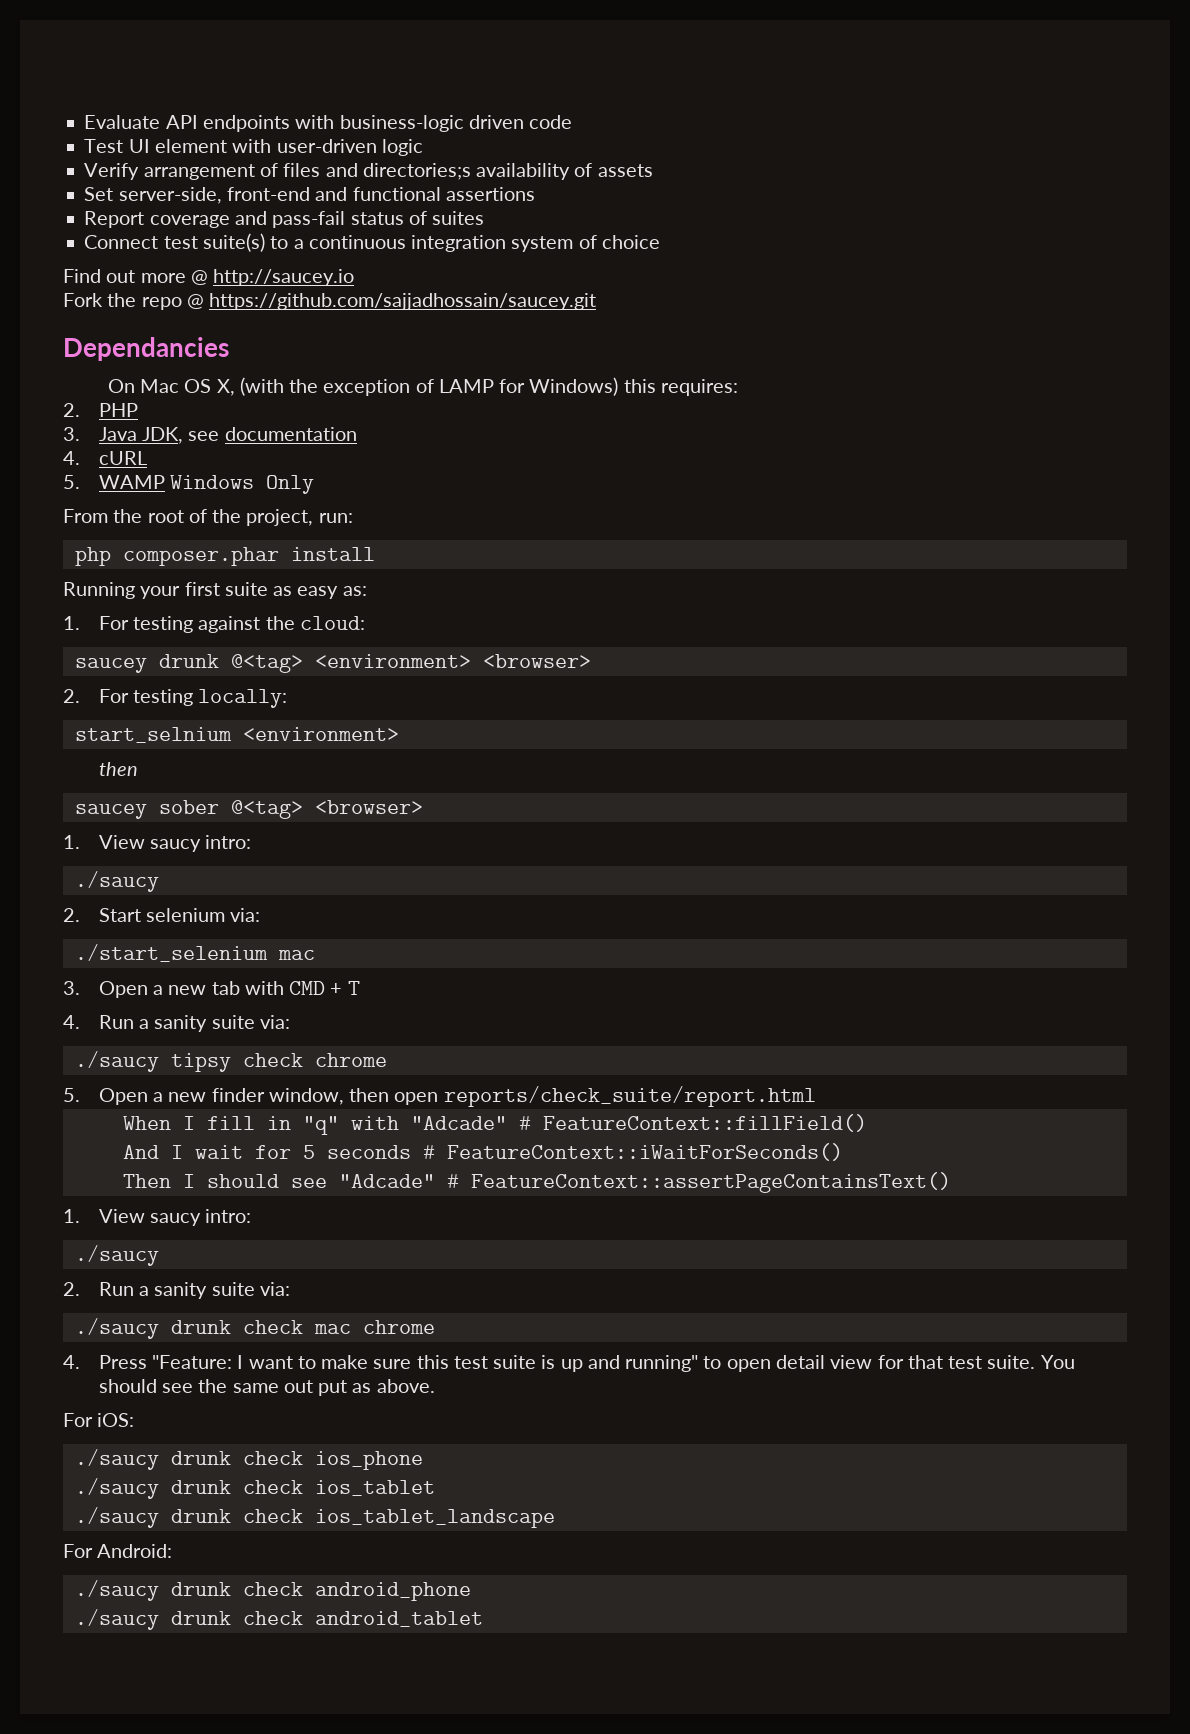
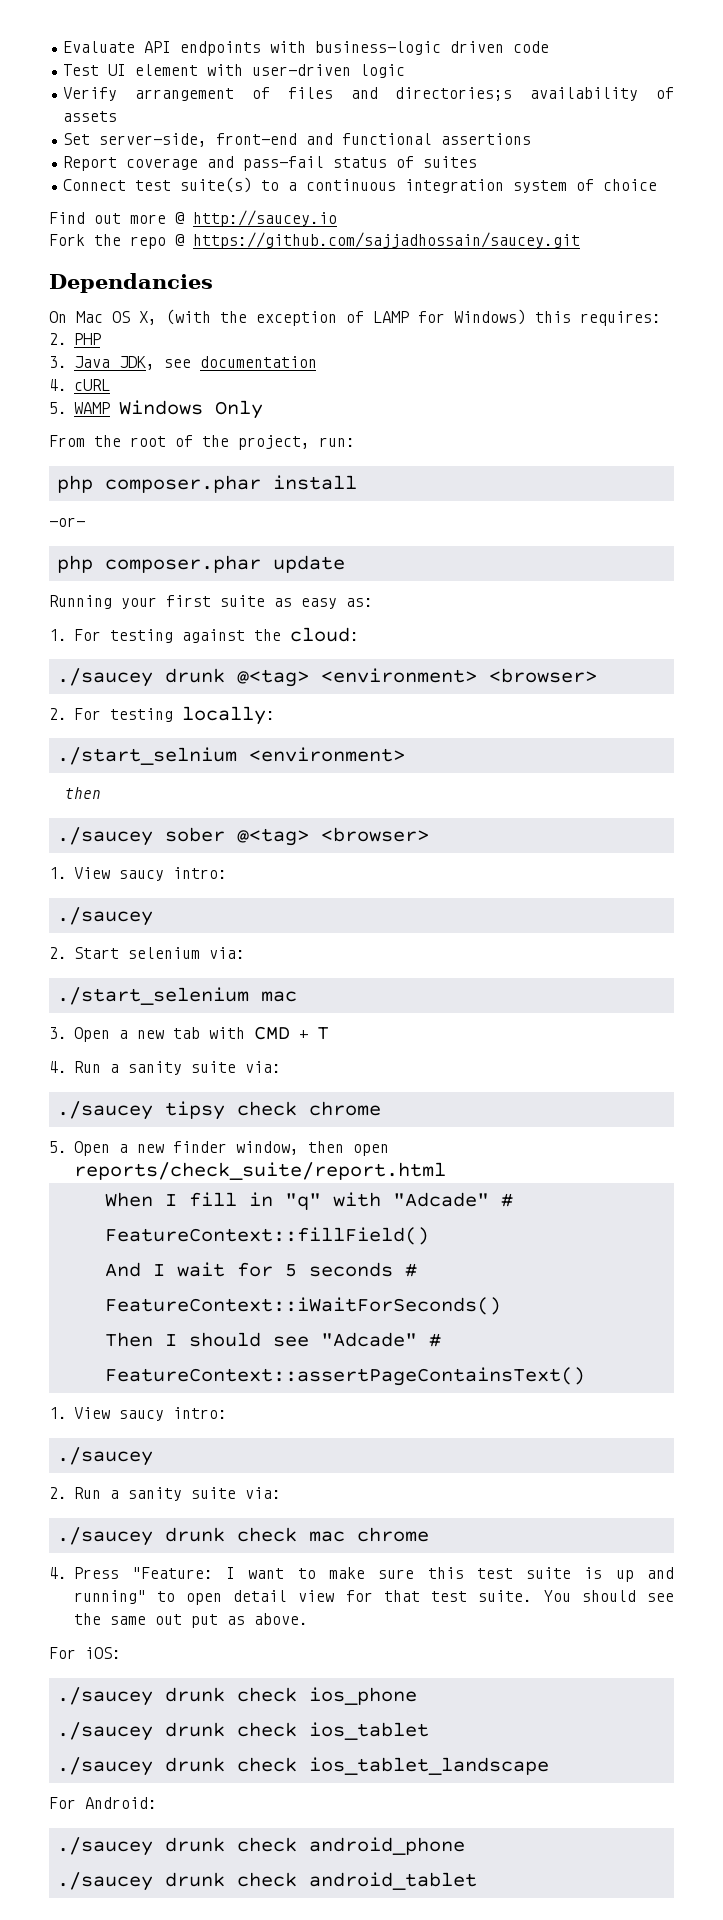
+ -or-
+ php composer.phar update
- saucey drunk @<tag> <environment> <browser>
+ ./saucey drunk @<tag> <environment> <browser>
- start_selnium <environment>
+ ./start_selnium <environment>
- saucey sober @<tag> <browser>
+ ./saucey sober @<tag> <browser>
  1. View saucy intro:
- ./saucy
+ ./saucey
- ./saucy tipsy check chrome
+ ./saucey tipsy check chrome
  Then I should see "Adcade" # FeatureContext::assertPageContainsText()
  1. View saucy intro:
- ./saucy
+ ./saucey
- ./saucy drunk check mac chrome
+ ./saucey drunk check mac chrome
- ./saucy drunk check ios_phone
+ ./saucey drunk check ios_phone
- ./saucy drunk check ios_tablet
+ ./saucey drunk check ios_tablet
- ./saucy drunk check ios_tablet_landscape
+ ./saucey drunk check ios_tablet_landscape
- ./saucy drunk check android_phone
+ ./saucey drunk check android_phone
- ./saucy drunk check android_tablet
+ ./saucey drunk check android_tablet

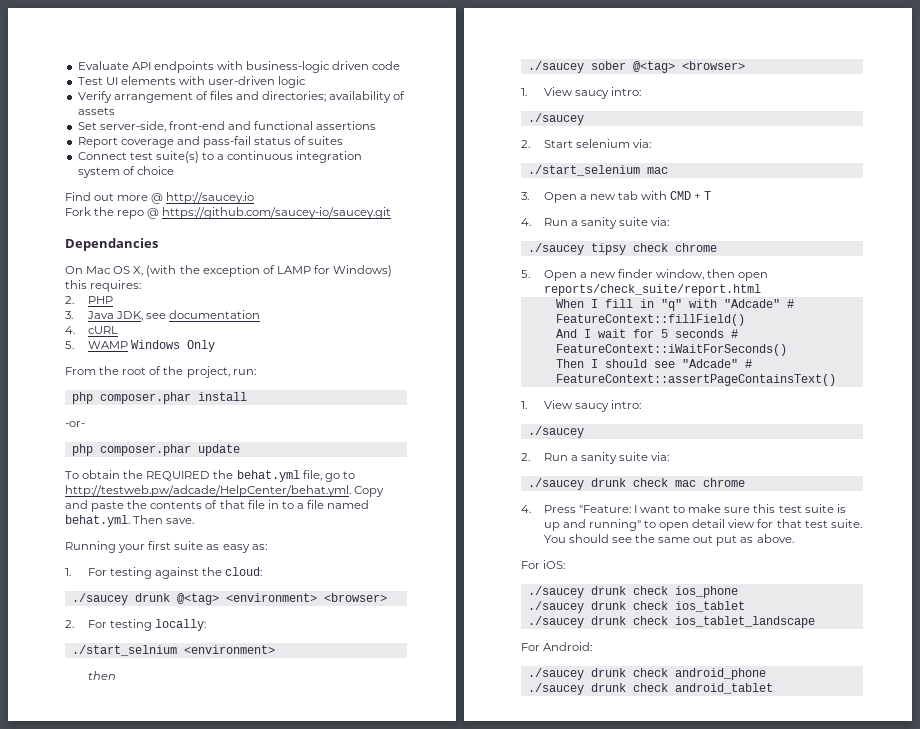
- Test UI element with user-driven logic
+ Test UI elements with user-driven logic
- Verify arrangement of files and directories;s availability of assets
+ Verify arrangement of files and directories; availability of assets
- Fork the repo @ https://github.com/sajjadhossain/saucey.git
+ Fork the repo @ https://github.com/saucey-io/saucey.git
+ To obtain the REQUIRED the behat.yml file, go to http://testweb.pw/adcade/HelpCenter/behat.yml. Copy and paste the contents of that file in to a file named behat.yml. Then save.

